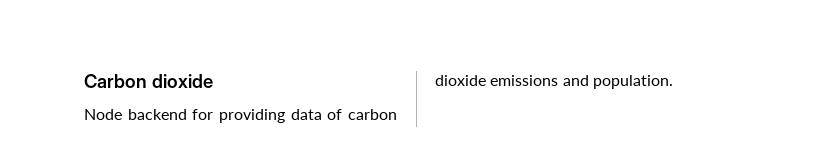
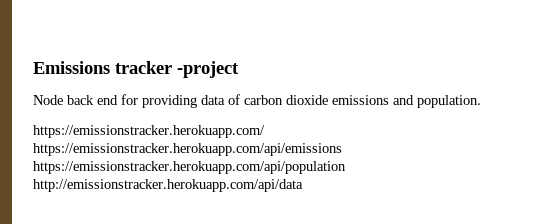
- Carbon dioxide
+ Emissions tracker -project
- Node backend for providing data of carbon dioxide emissions and population.
+ Node back end for providing data of carbon dioxide emissions and population.
+ https://emissionstracker.herokuapp.com/ https://emissionstracker.herokuapp.com/api/emissions https://emissionstracker.herokuapp.com/api/population http://emissionstracker.herokuapp.com/api/data

